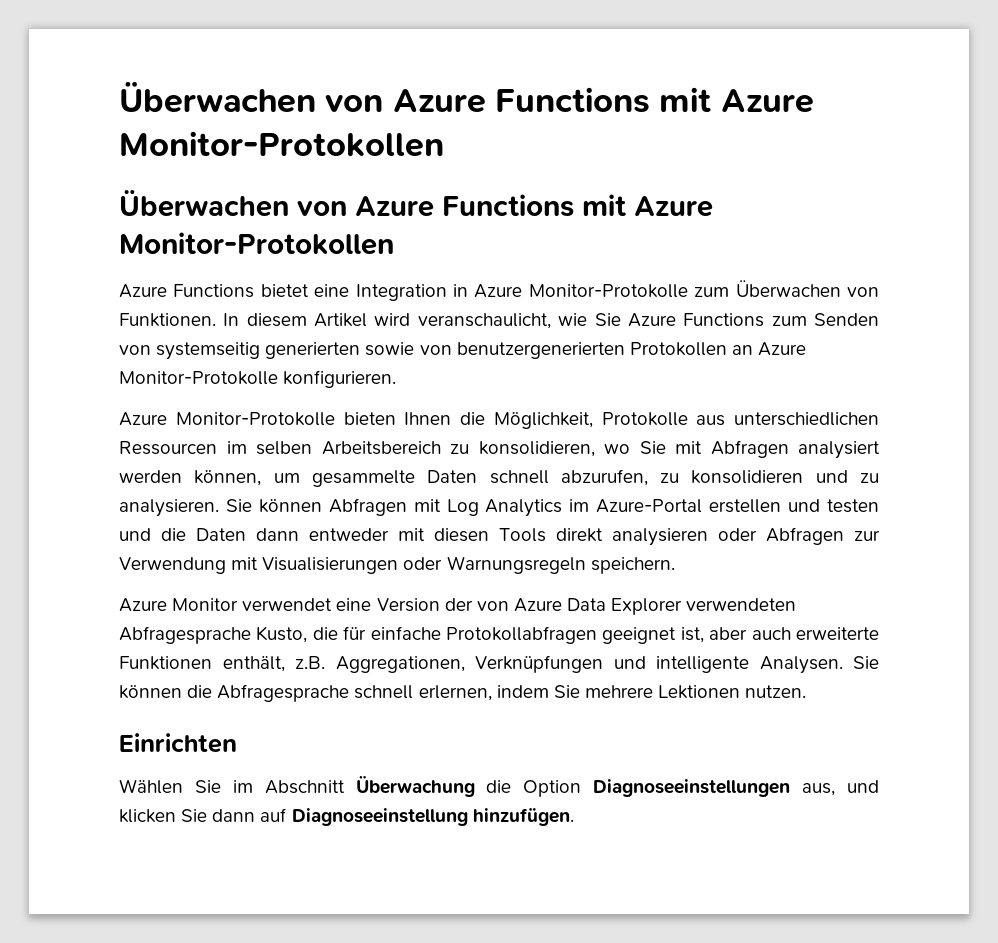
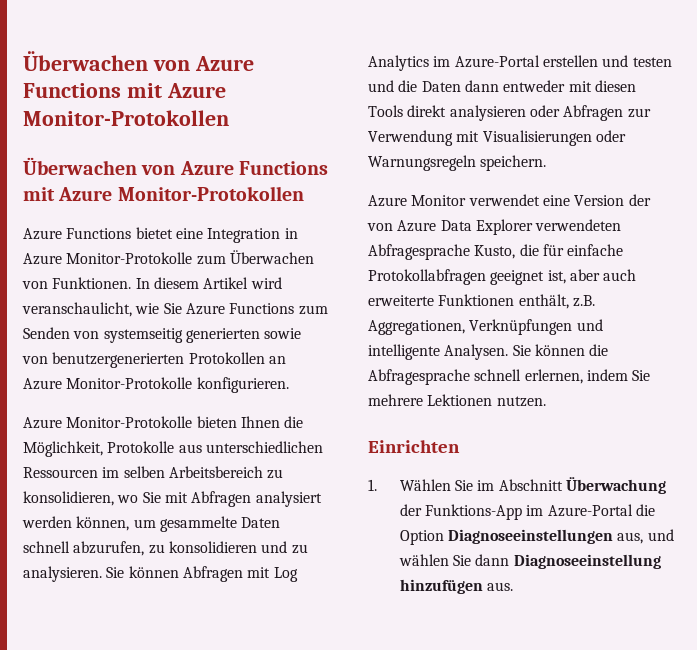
- Wählen Sie im Abschnitt Überwachung die Option Diagnoseeinstellungen aus, und klicken Sie dann auf Diagnoseeinstellung hinzufügen.
+ 1. Wählen Sie im Abschnitt Überwachung der Funktions-App im Azure-Portal die Option Diagnoseeinstellungen aus, und wählen Sie dann Diagnoseeinstellung hinzufügen aus.

